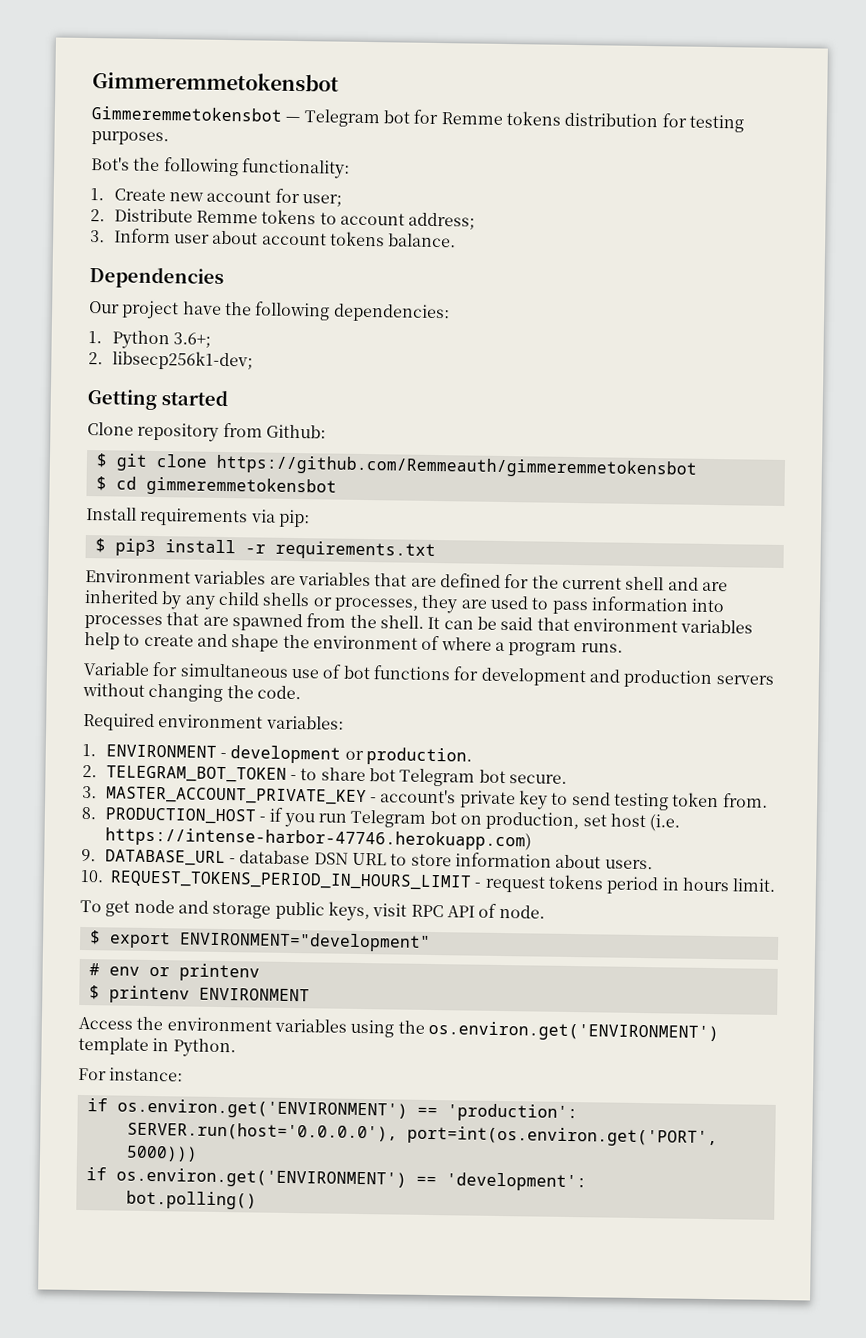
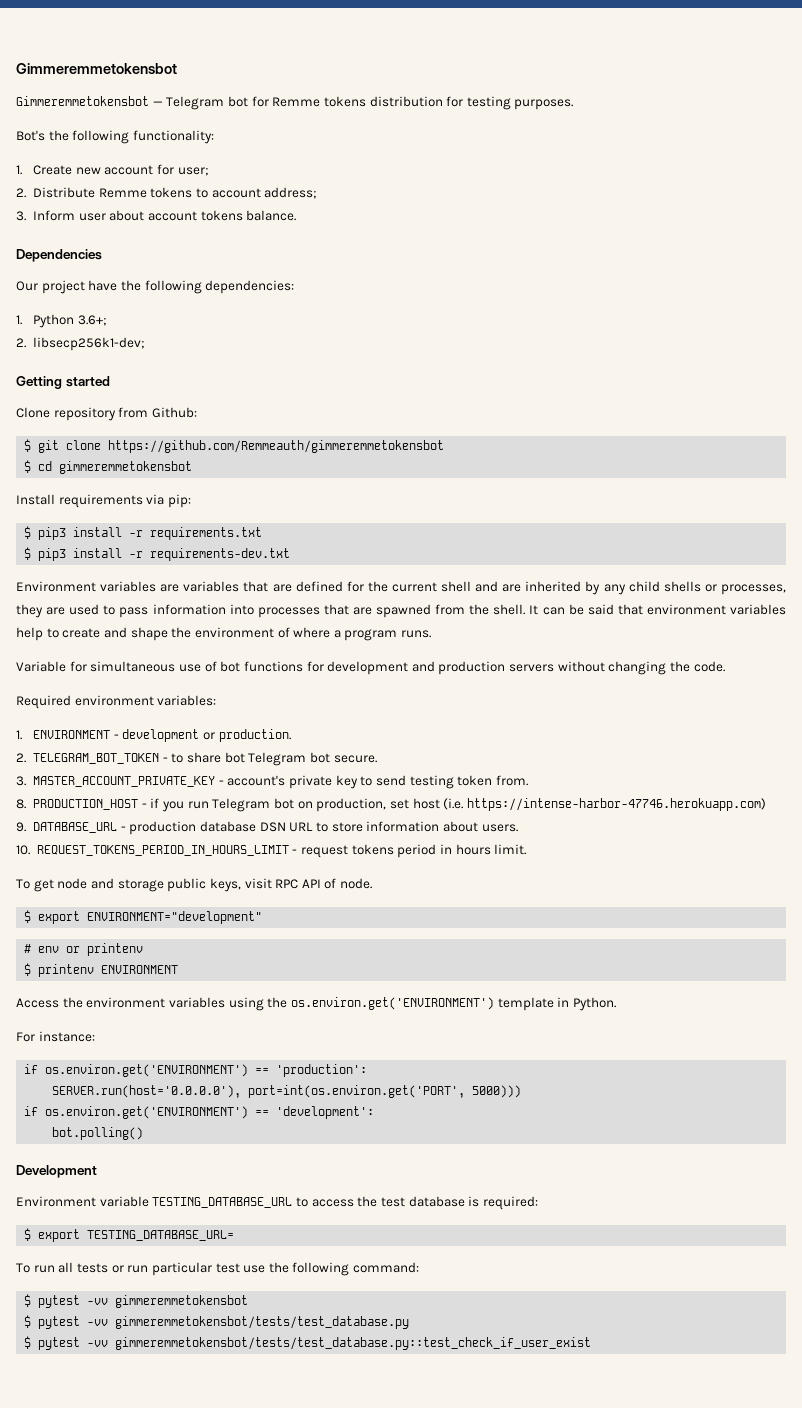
+ $ pip3 install -r requirements-dev.txt
- 9. DATABASE_URL - database DSN URL to store information about users.
+ 9. DATABASE_URL - production database DSN URL to store information about users.
+ Development
+ Environment variable TESTING_DATABASE_URL to access the test database is required:
+ $ export TESTING_DATABASE_URL=
+ To run all tests or run particular test use the following command:
+ $ pytest -vv gimmeremmetokensbot
+ $ pytest -vv gimmeremmetokensbot/tests/test_database.py
+ $ pytest -vv gimmeremmetokensbot/tests/test_database.py::test_check_if_user_exist

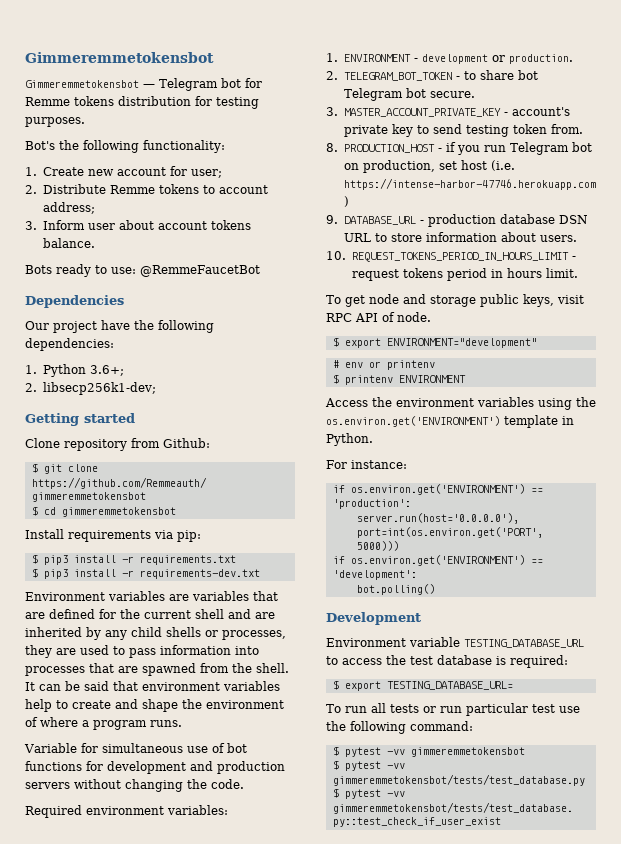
+ Bots ready to use: @RemmeFaucetBot
- SERVER.run(host='0.0.0.0'), port=int(os.environ.get('PORT', 5000)))
+ server.run(host='0.0.0.0'), port=int(os.environ.get('PORT', 5000)))

